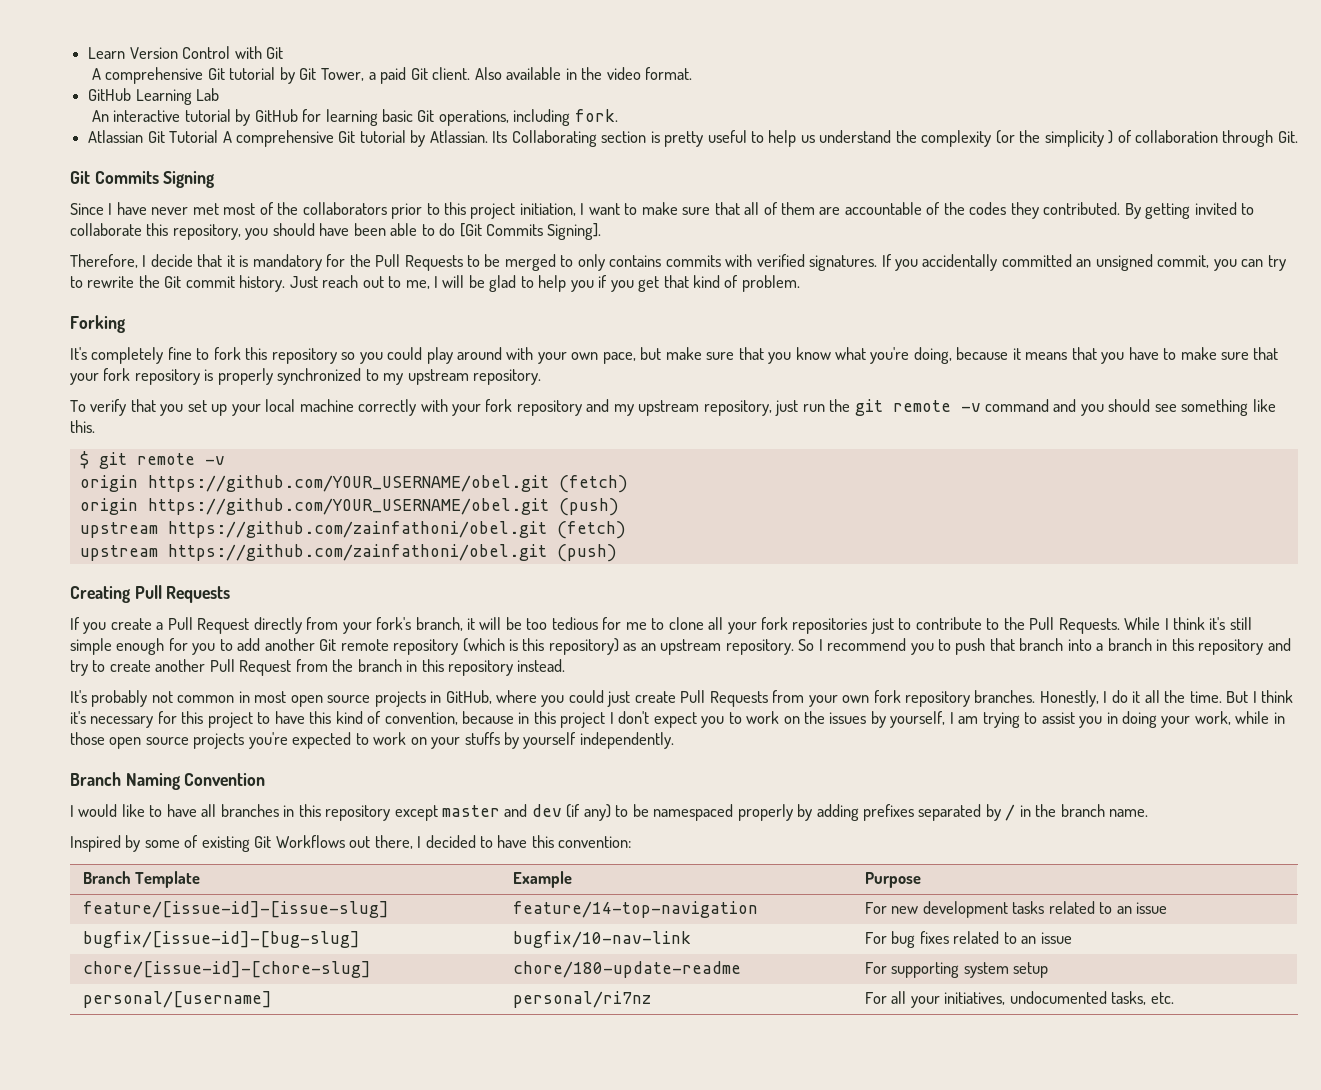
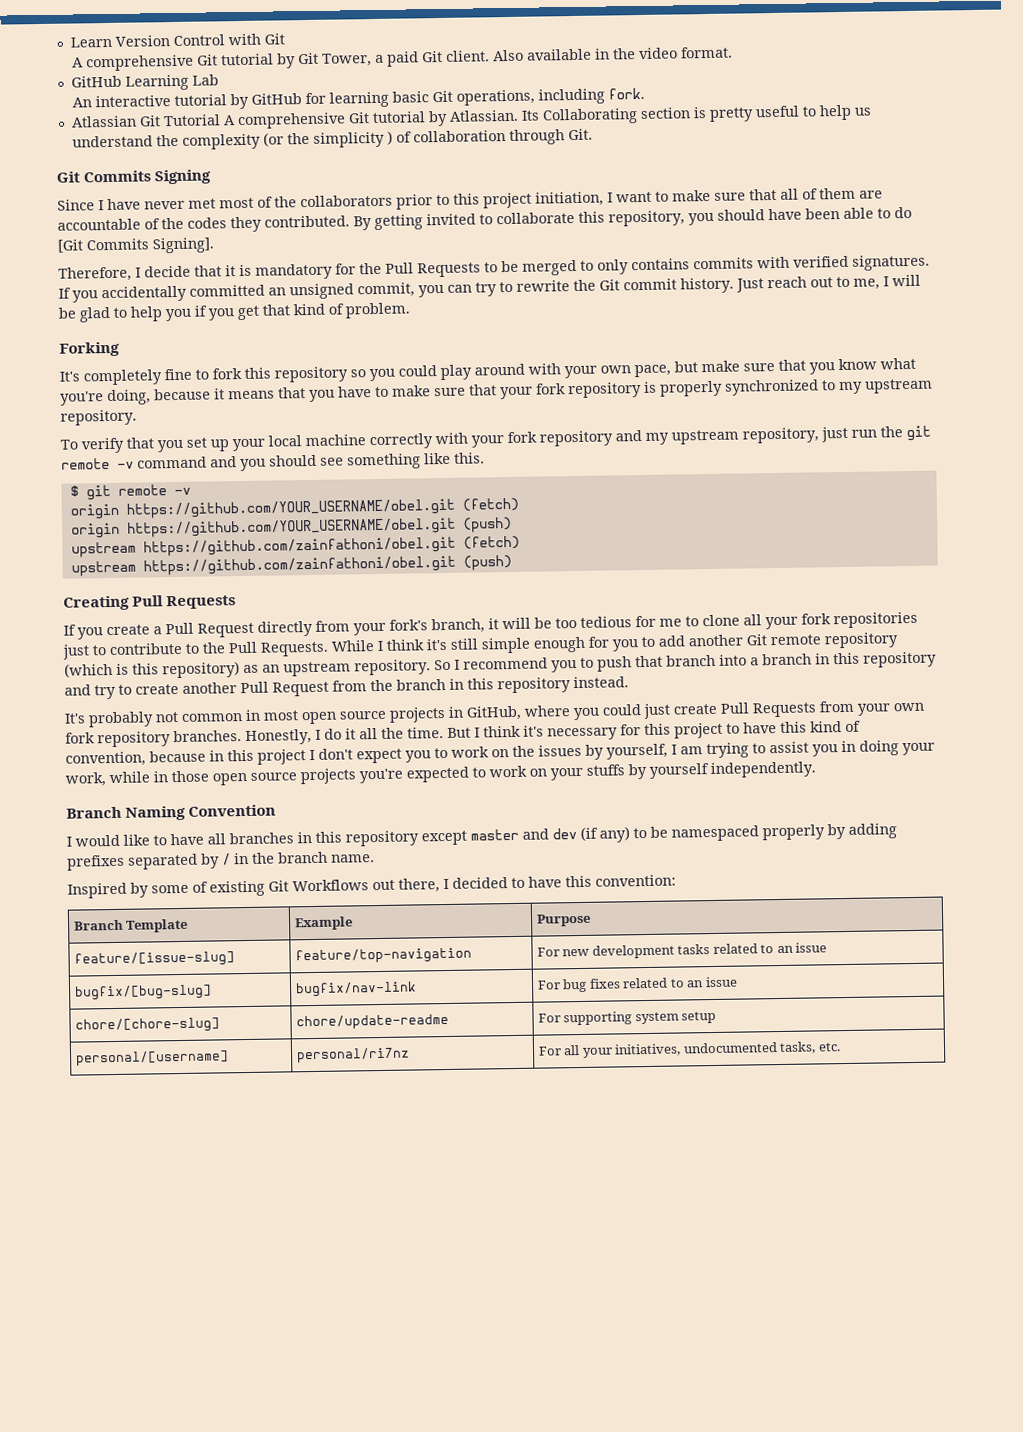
- feature/[issue-id]-[issue-slug] | feature/14-top-navigation | For new development tasks related to an issue
+ feature/[issue-slug] | feature/top-navigation | For new development tasks related to an issue
- bugfix/[issue-id]-[bug-slug] | bugfix/10-nav-link | For bug fixes related to an issue
+ bugfix/[bug-slug] | bugfix/nav-link | For bug fixes related to an issue
- chore/[issue-id]-[chore-slug] | chore/180-update-readme | For supporting system setup
+ chore/[chore-slug] | chore/update-readme | For supporting system setup

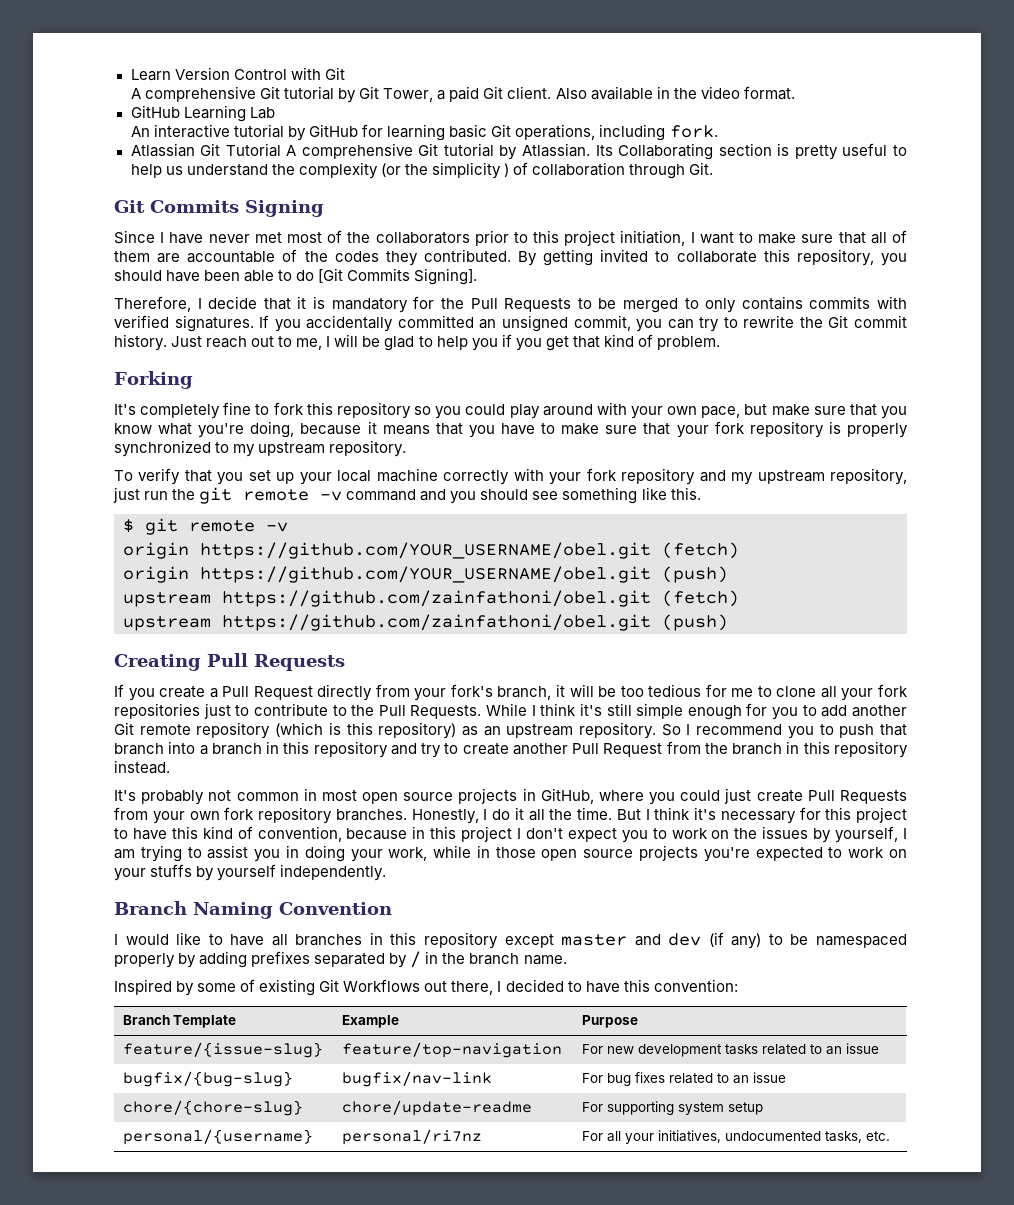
- feature/[issue-slug] | feature/top-navigation | For new development tasks related to an issue
+ feature/{issue-slug} | feature/top-navigation | For new development tasks related to an issue
- bugfix/[bug-slug] | bugfix/nav-link | For bug fixes related to an issue
+ bugfix/{bug-slug} | bugfix/nav-link | For bug fixes related to an issue
- chore/[chore-slug] | chore/update-readme | For supporting system setup
+ chore/{chore-slug} | chore/update-readme | For supporting system setup
- personal/[username] | personal/ri7nz | For all your initiatives, undocumented tasks, etc.
+ personal/{username} | personal/ri7nz | For all your initiatives, undocumented tasks, etc.

